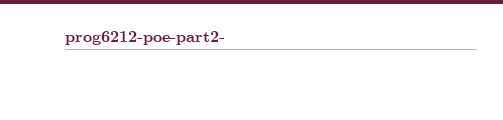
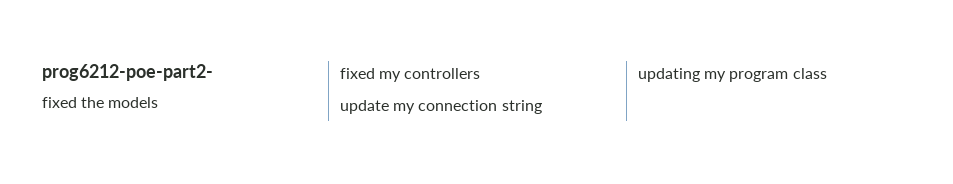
+ fixed the models
+ fixed my controllers
+ update my connection string
+ updating my program class

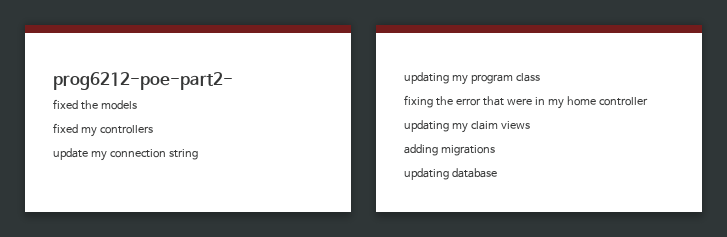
+ fixing the error that were in my home controller
+ updating my claim views
+ adding migrations
+ updating database

